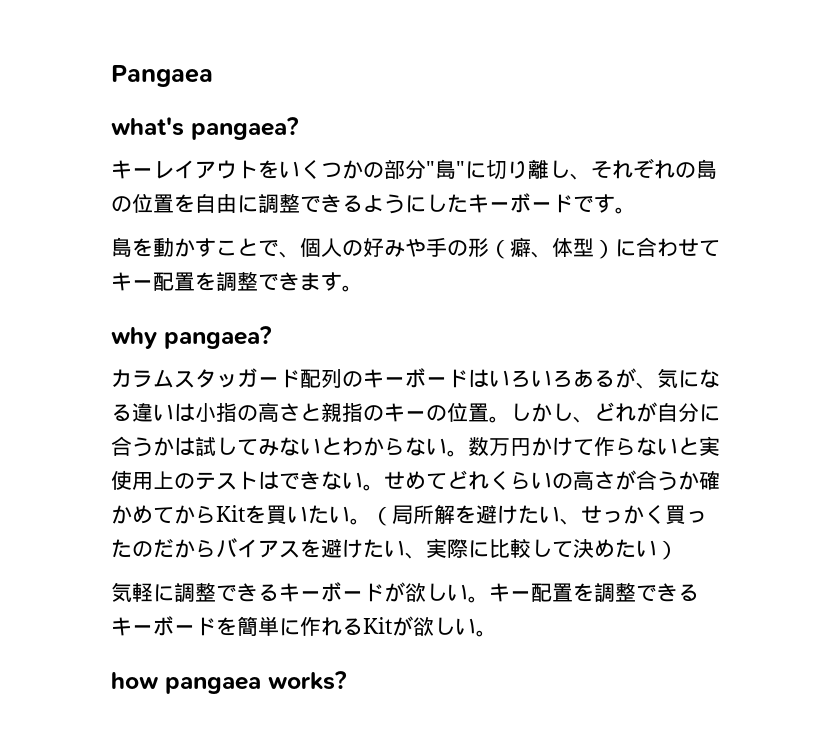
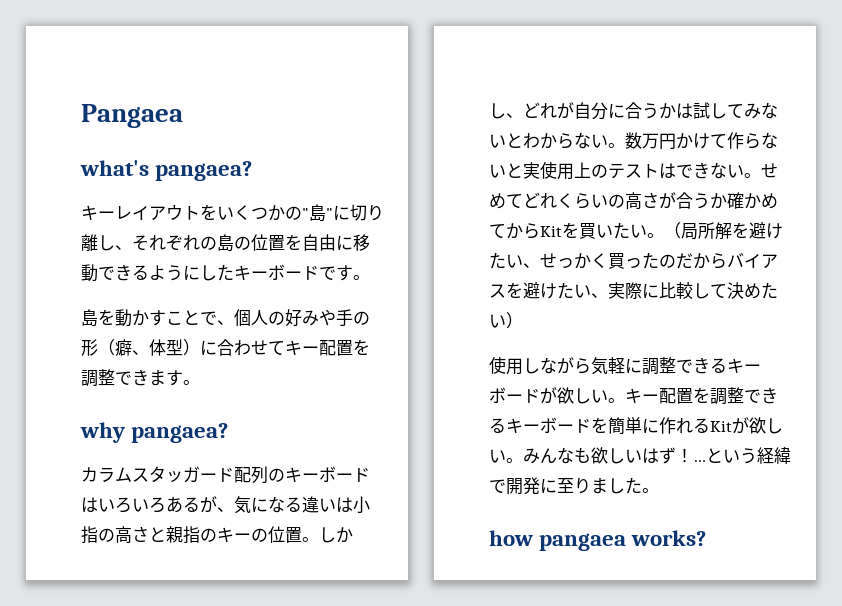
- キーレイアウトをいくつかの部分"島"に切り離し、それぞれの島の位置を自由に調整できるようにしたキーボードです。
+ キーレイアウトをいくつかの"島"に切り離し、それぞれの島の位置を自由に移動できるようにしたキーボードです。
- 気軽に調整できるキーボードが欲しい。
+ 使用しながら気軽に調整できるキーボードが欲しい。
+ みんなも欲しいはず！…という経緯で開発に至りました。

